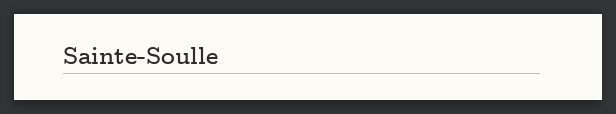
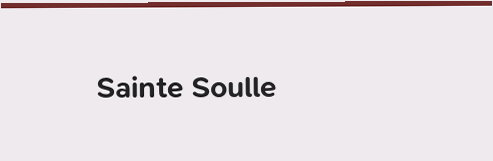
- Sainte-Soulle
+ Sainte Soulle

